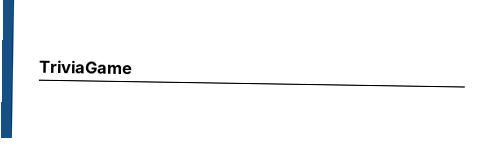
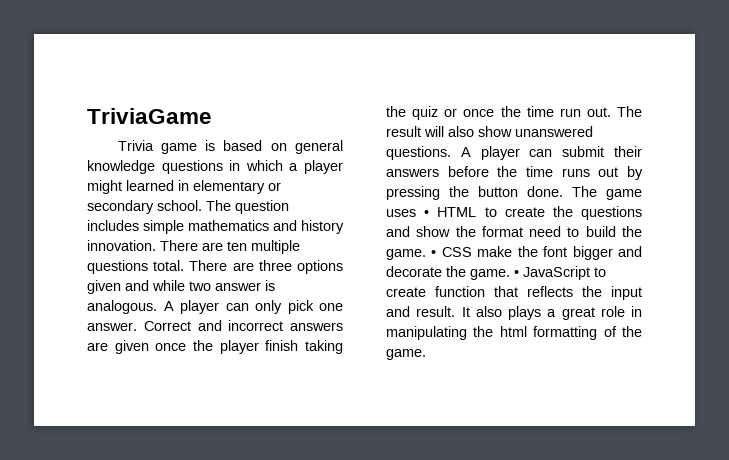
+ Trivia game is based on general knowledge questions in which a player might learned in elementary or secondary school. The question includes simple mathematics and history innovation. There are ten multiple questions total. There are three options given and while two answer is analogous. A player can only pick one answer. Correct and incorrect answers are given once the player finish taking the quiz or once the time run out. The result will also show unanswered questions. A player can submit their answers before the time runs out by pressing the button done. The game uses • HTML to create the questions and show the format need to build the game. • CSS make the font bigger and decorate the game. • JavaScript to create function that reflects the input and result. It also plays a great role in manipulating the html formatting of the game.

